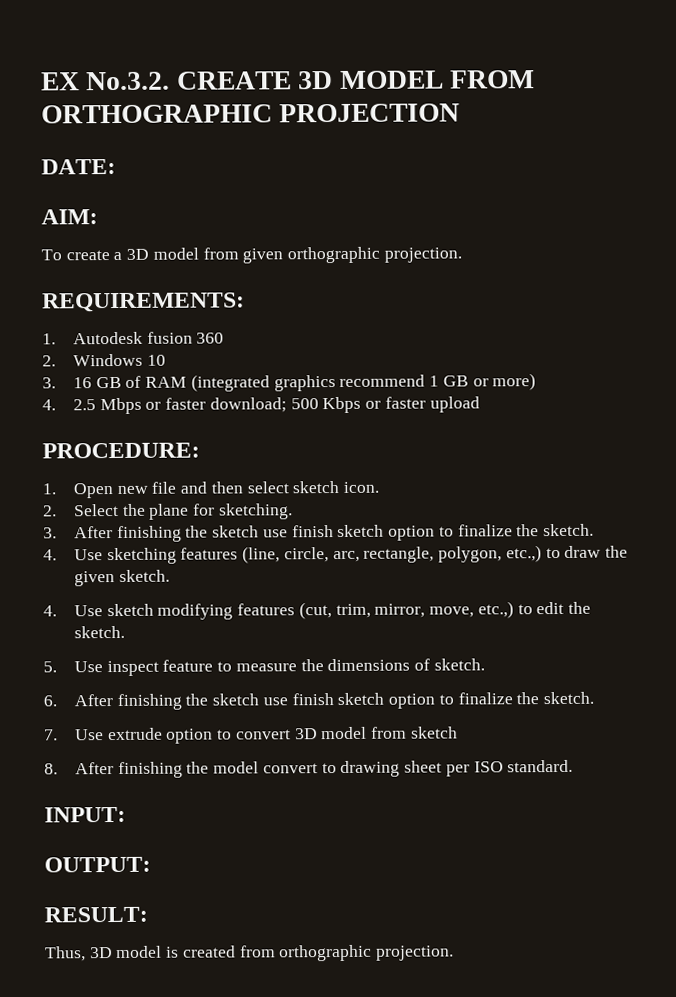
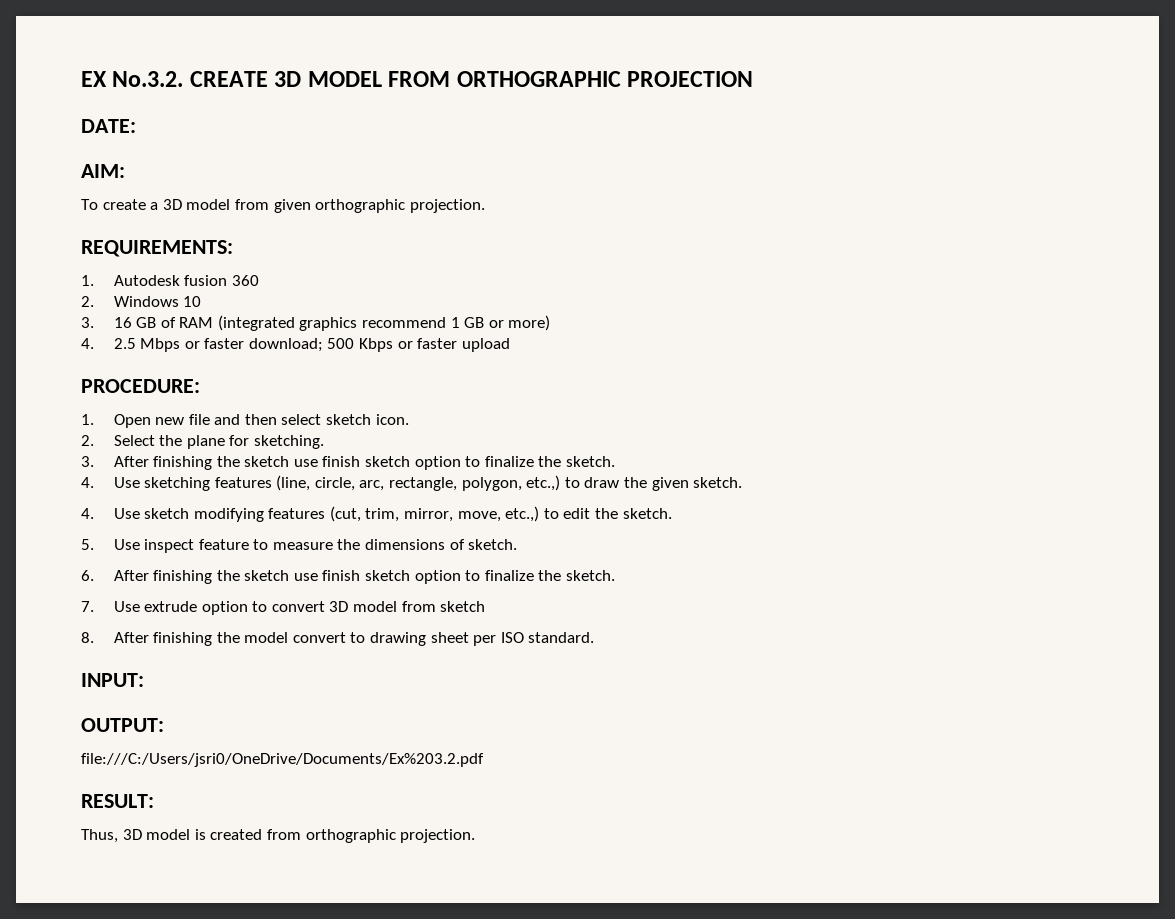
+ file:///C:/Users/jsri0/OneDrive/Documents/Ex%203.2.pdf

